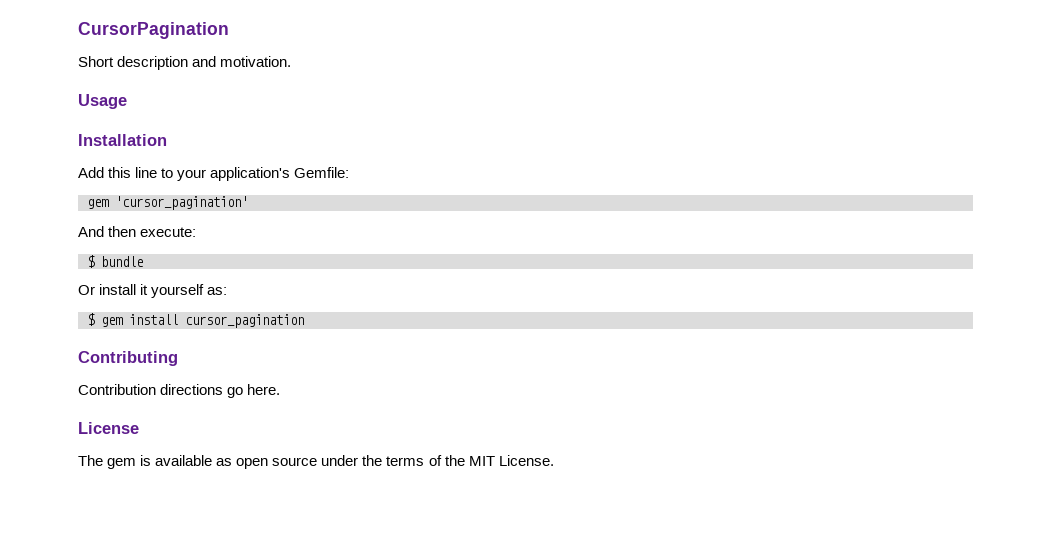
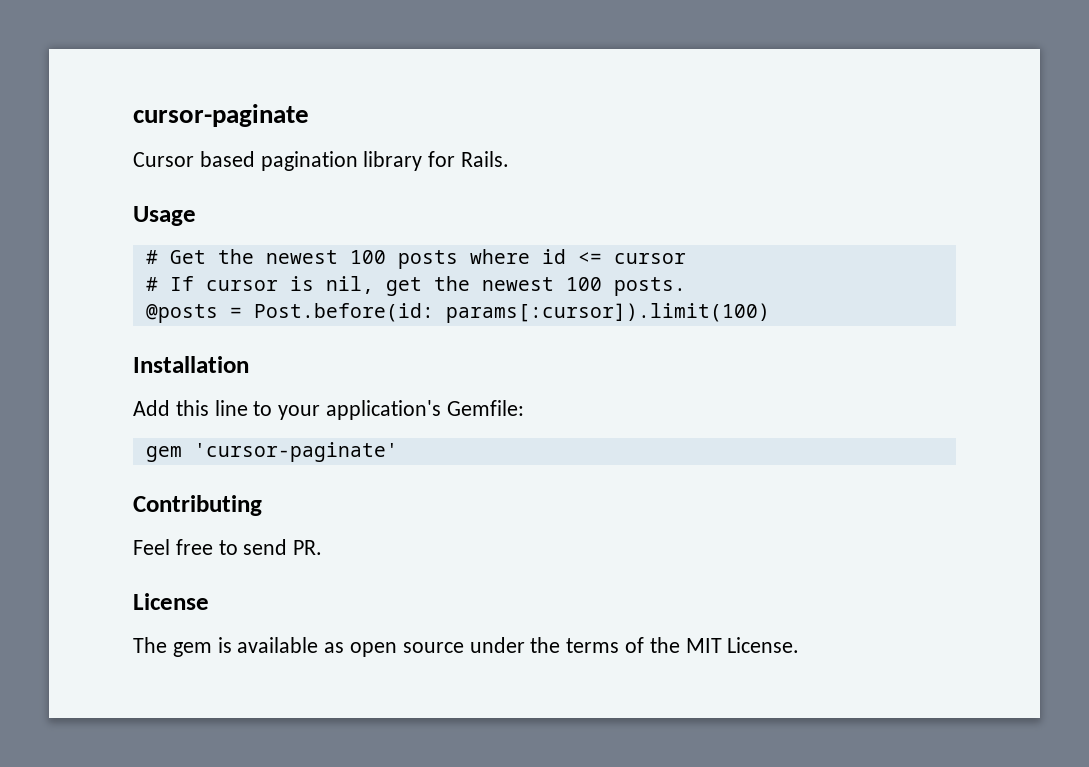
- CursorPagination
- Short description and motivation.
+ cursor-paginate
+ Cursor based pagination library for Rails.
  Usage
+ # Get the newest 100 posts where id <= cursor
+ # If cursor is nil, get the newest 100 posts.
+ @posts = Post.before(id: params[:cursor]).limit(100)
- gem 'cursor_pagination'
- And then execute:
- $ bundle
- Or install it yourself as:
- $ gem install cursor_pagination
+ gem 'cursor-paginate'
  Contributing
- Contribution directions go here.
+ Feel free to send PR.

